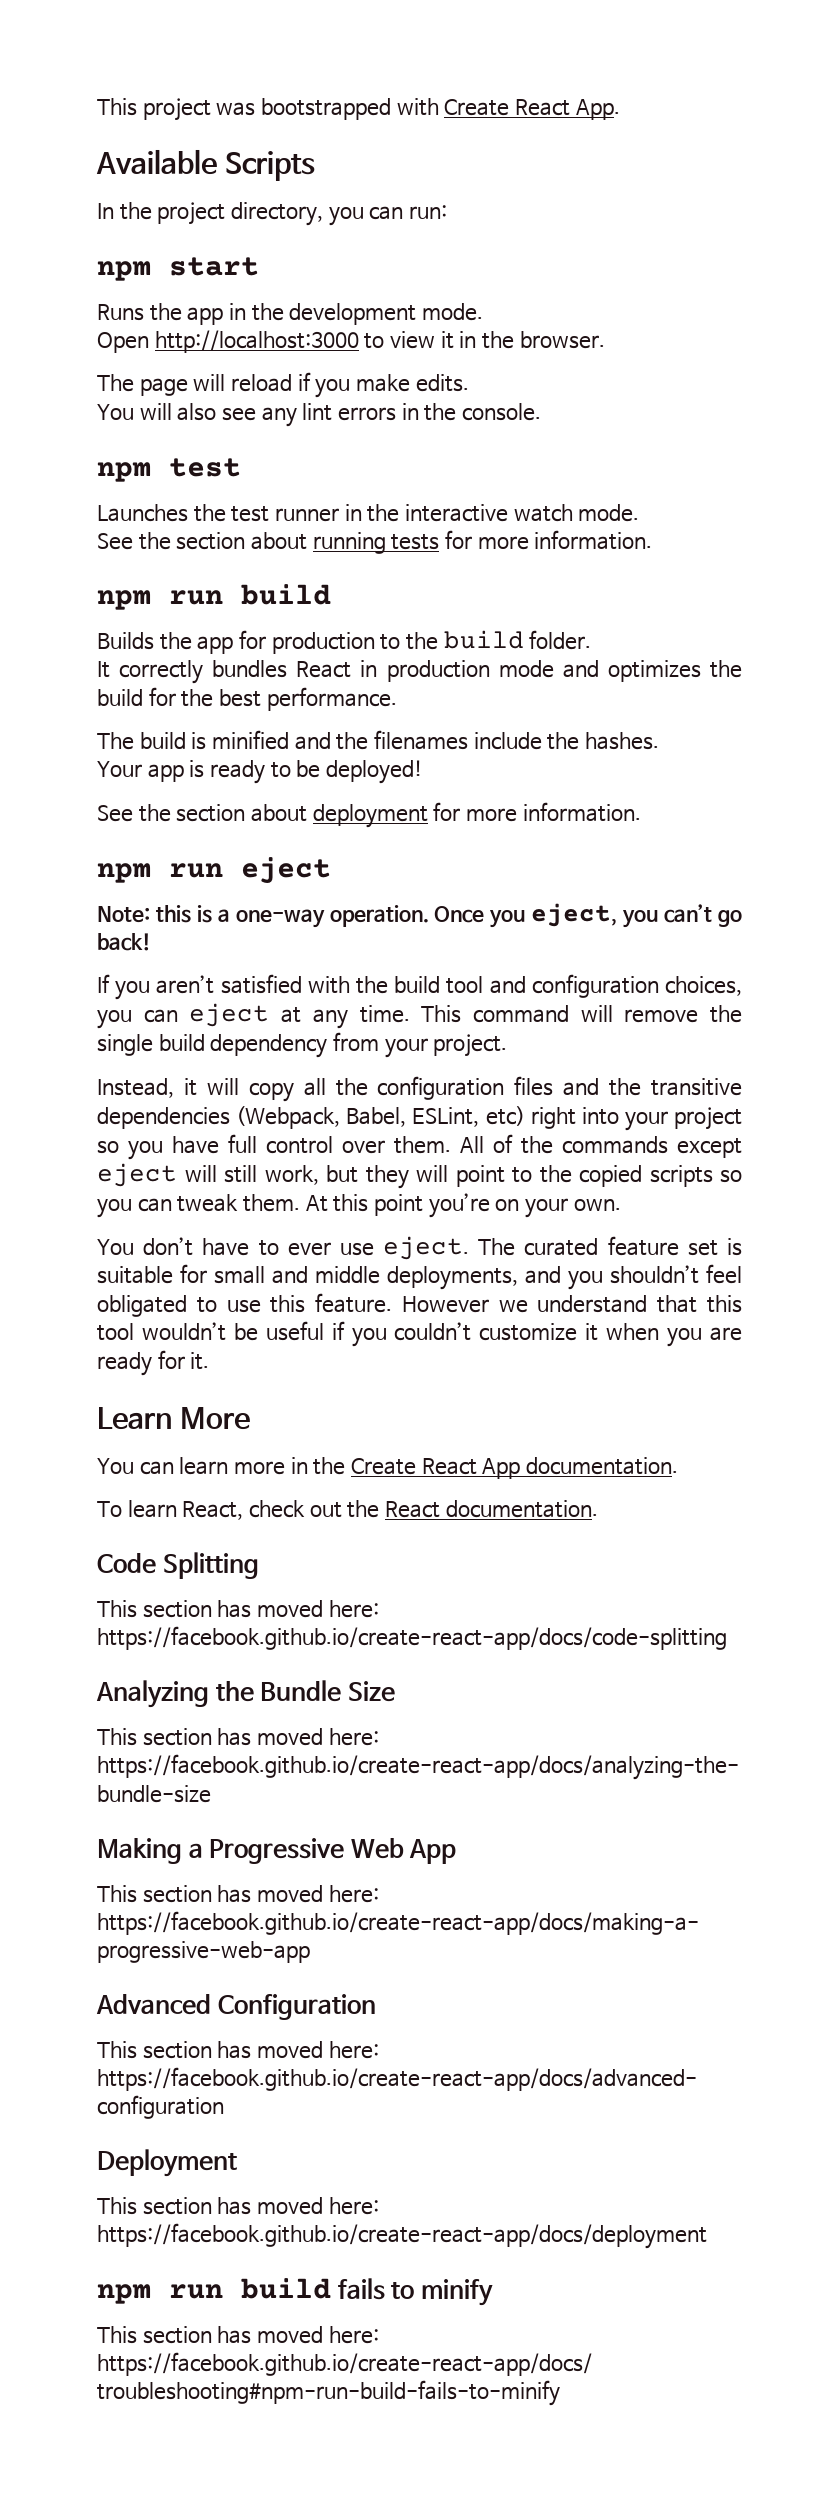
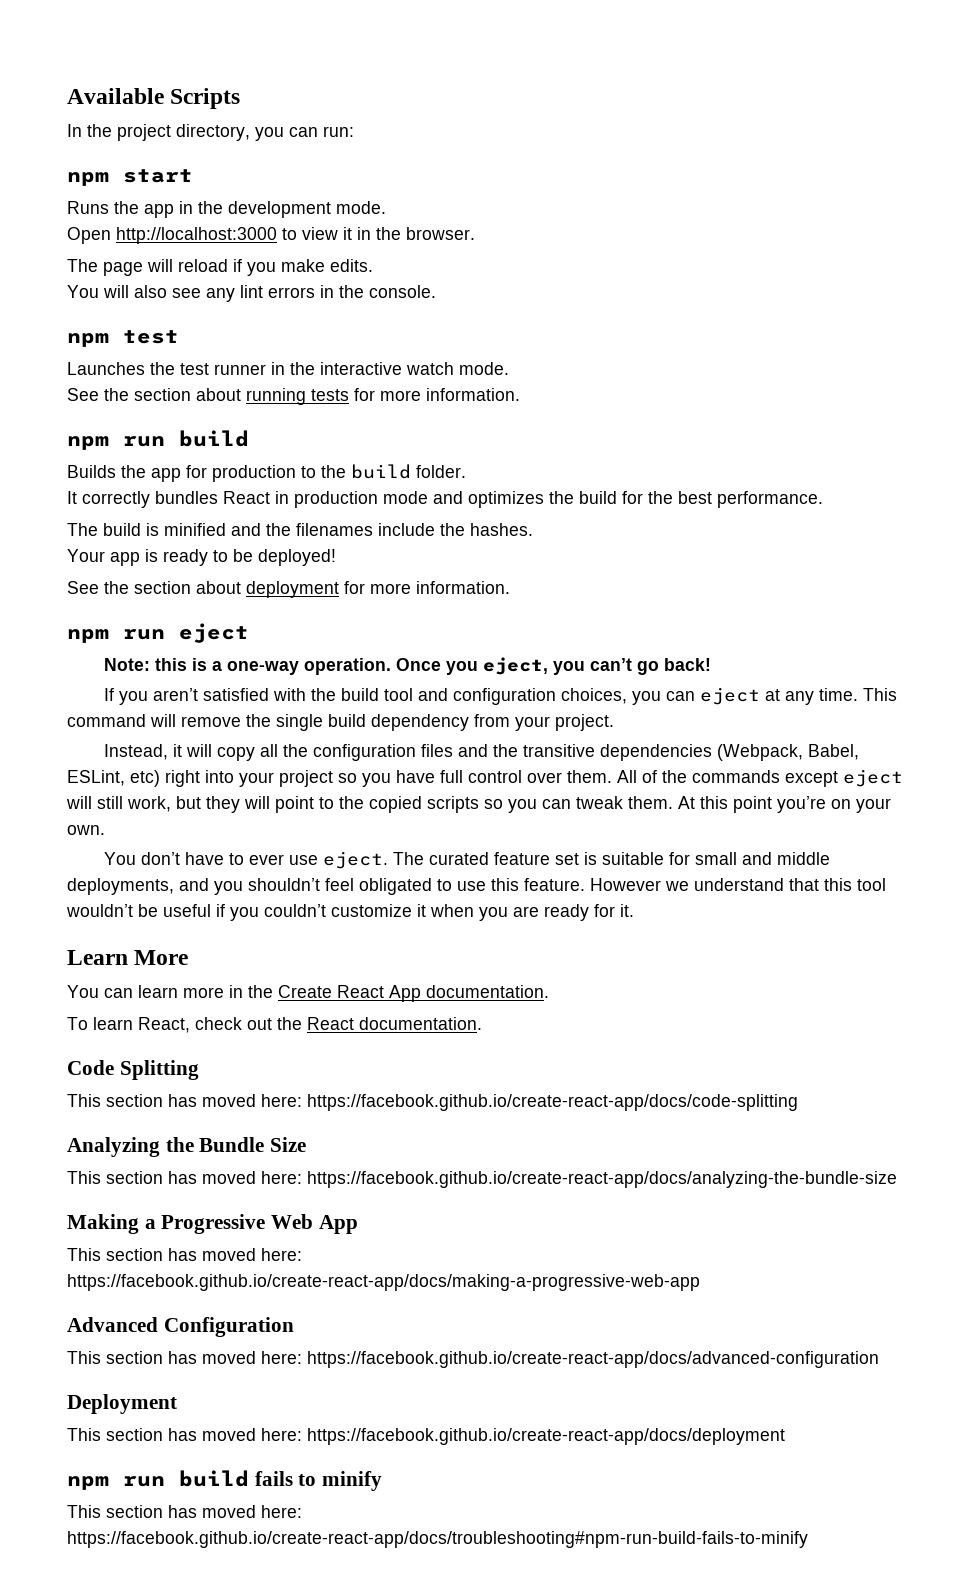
- This project was bootstrapped with Create React App.

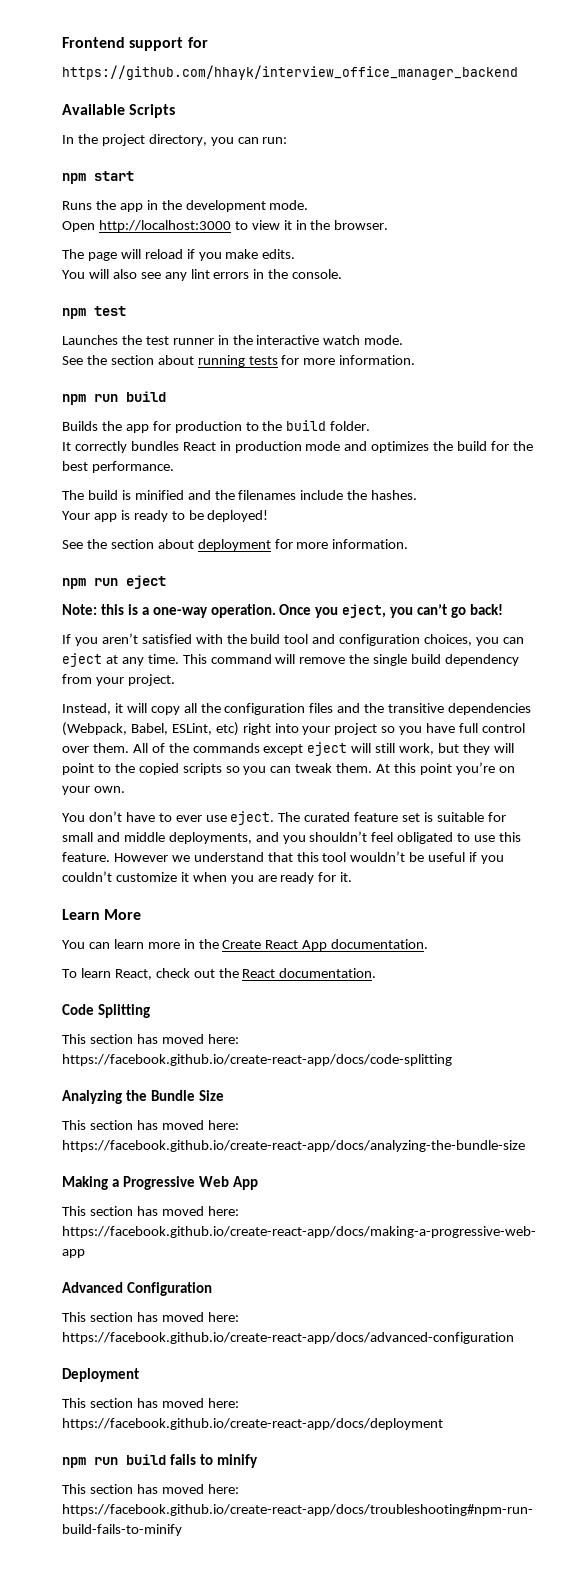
+ Frontend support for
+ https://github.com/hhayk/interview_office_manager_backend

